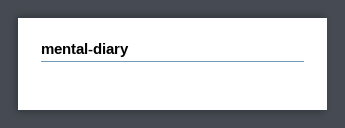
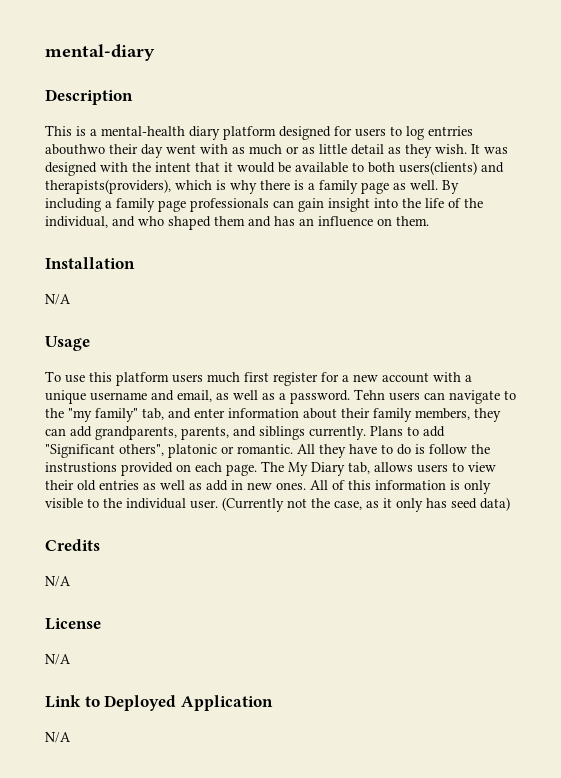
+ Description
+ This is a mental-health diary platform designed for users to log entrries abouthwo their day went with as much or as little detail as they wish. It was designed with the intent that it would be available to both users(clients) and therapists(providers), which is why there is a family page as well. By including a family page professionals can gain insight into the life of the individual, and who shaped them and has an influence on them.
+ Installation
+ N/A
+ Usage
+ To use this platform users much first register for a new account with a unique username and email, as well as a password. Tehn users can navigate to the "my family" tab, and enter information about their family members, they can add grandparents, parents, and siblings currently. Plans to add "Significant others", platonic or romantic. All they have to do is follow the instrustions provided on each page. The My Diary tab, allows users to view their old entries as well as add in new ones. All of this information is only visible to the individual user. (Currently not the case, as it only has seed data)
+ Credits
+ N/A
+ License
+ N/A
+ Link to Deployed Application
+ N/A

